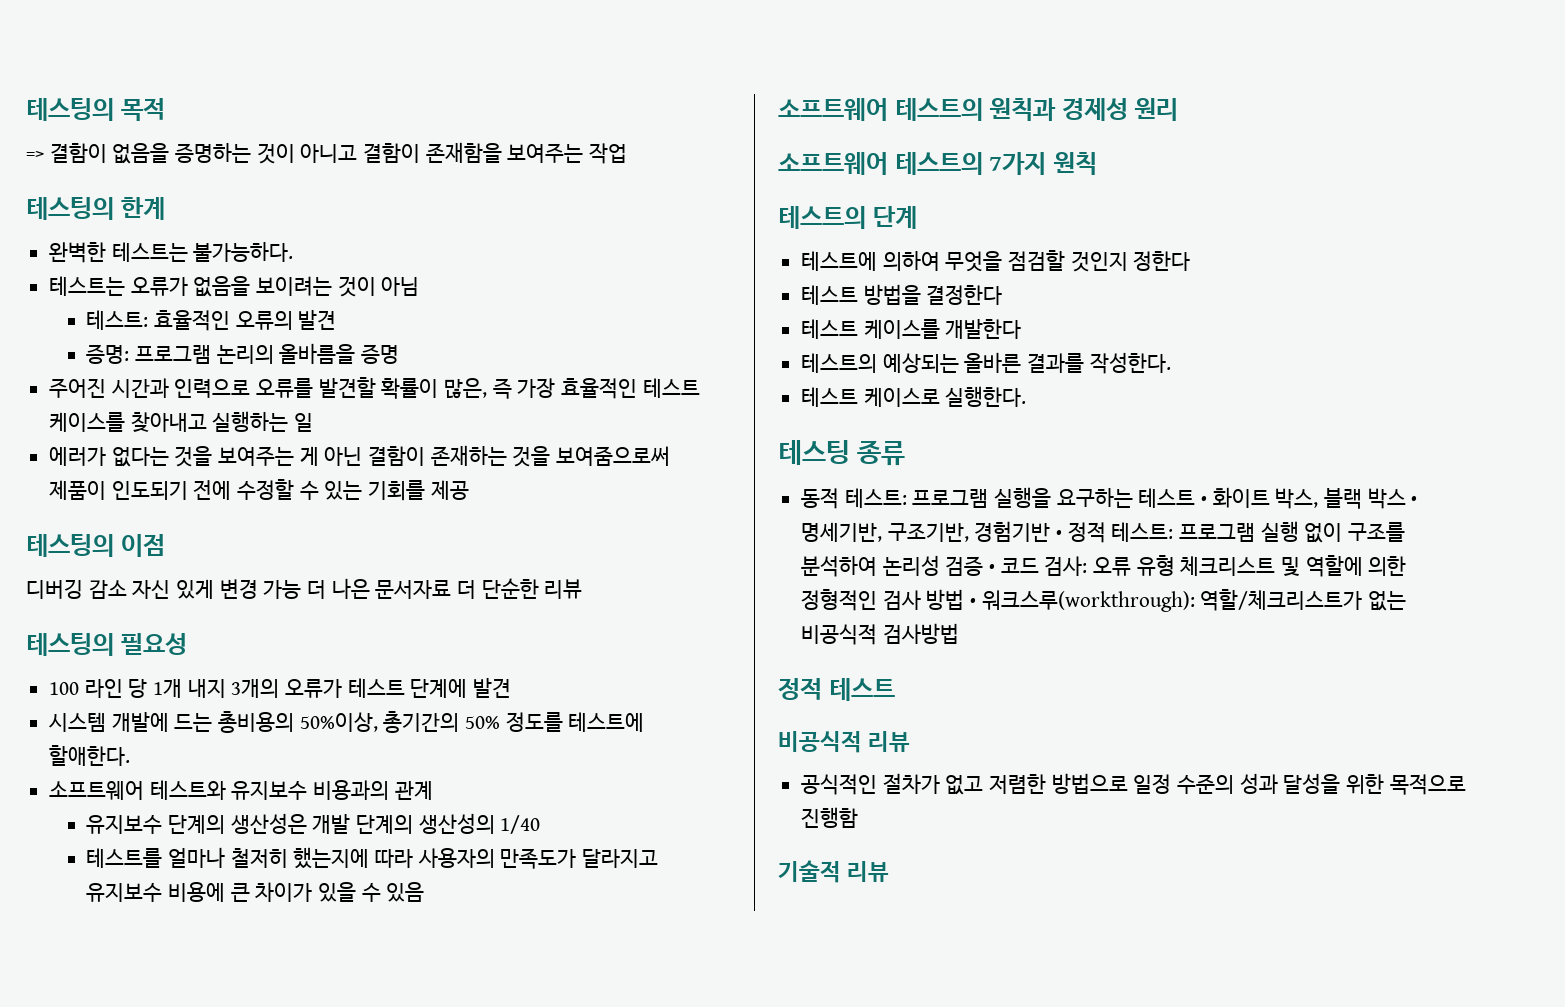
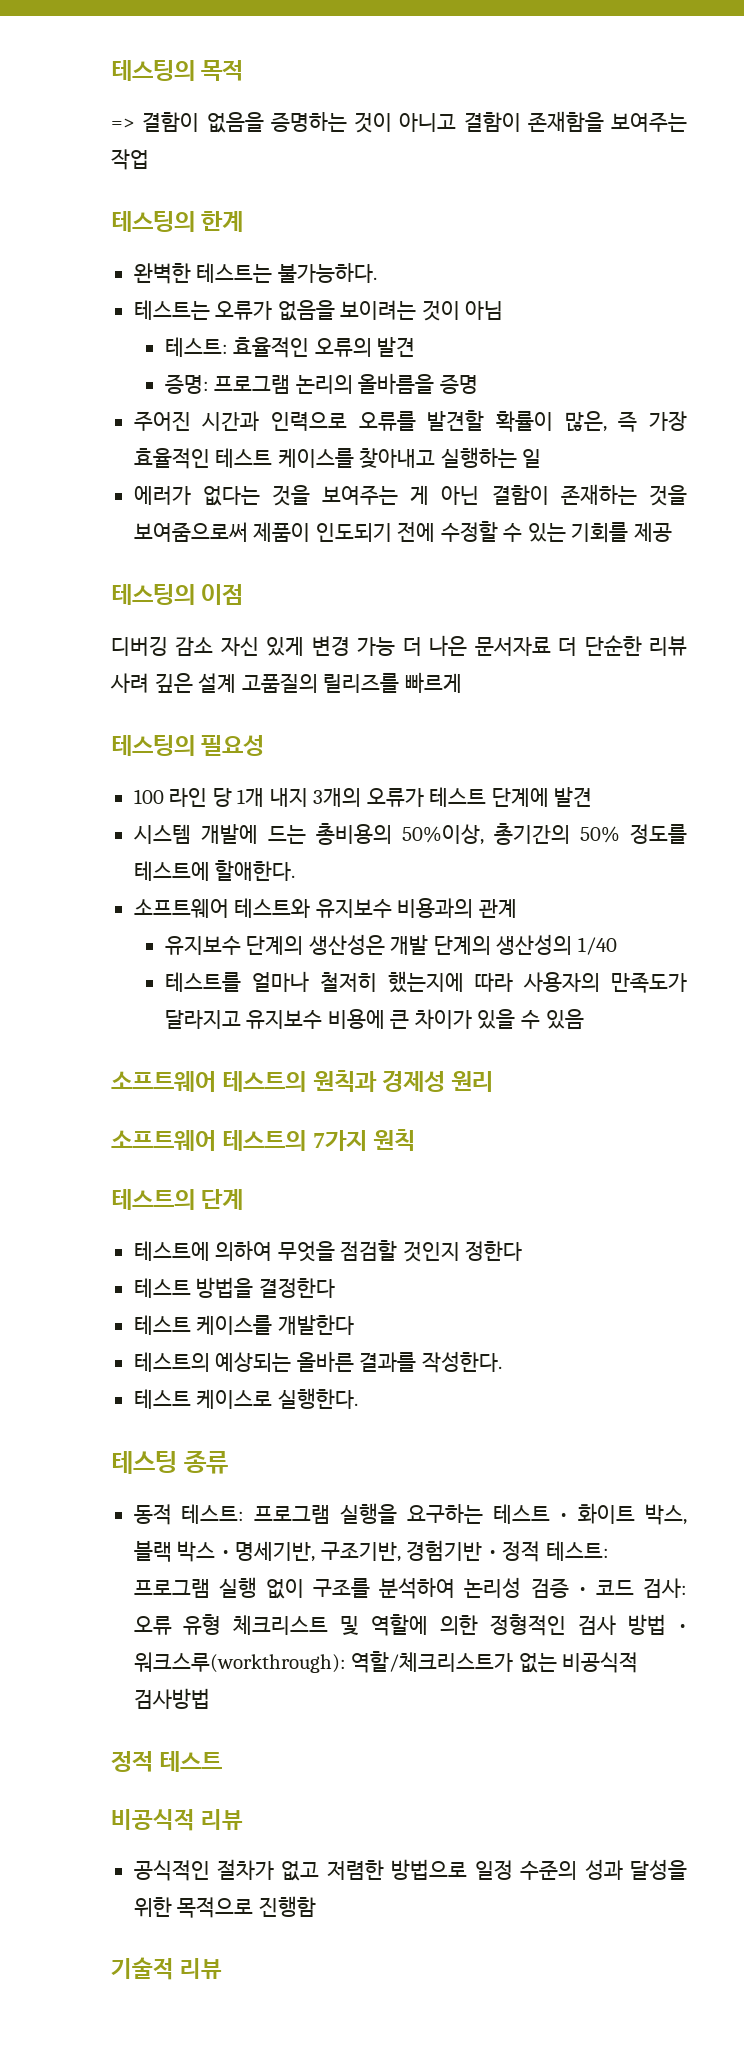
- 디버깅 감소 자신 있게 변경 가능 더 나은 문서자료 더 단순한 리뷰
+ 디버깅 감소 자신 있게 변경 가능 더 나은 문서자료 더 단순한 리뷰 사려 깊은 설계 고품질의 릴리즈를 빠르게

